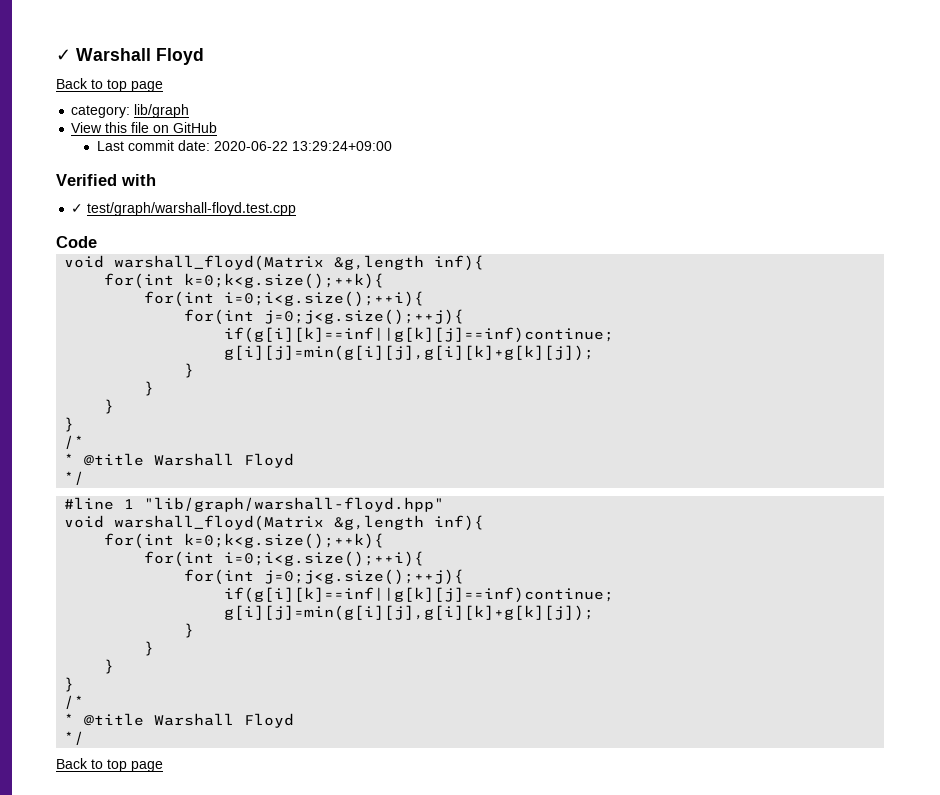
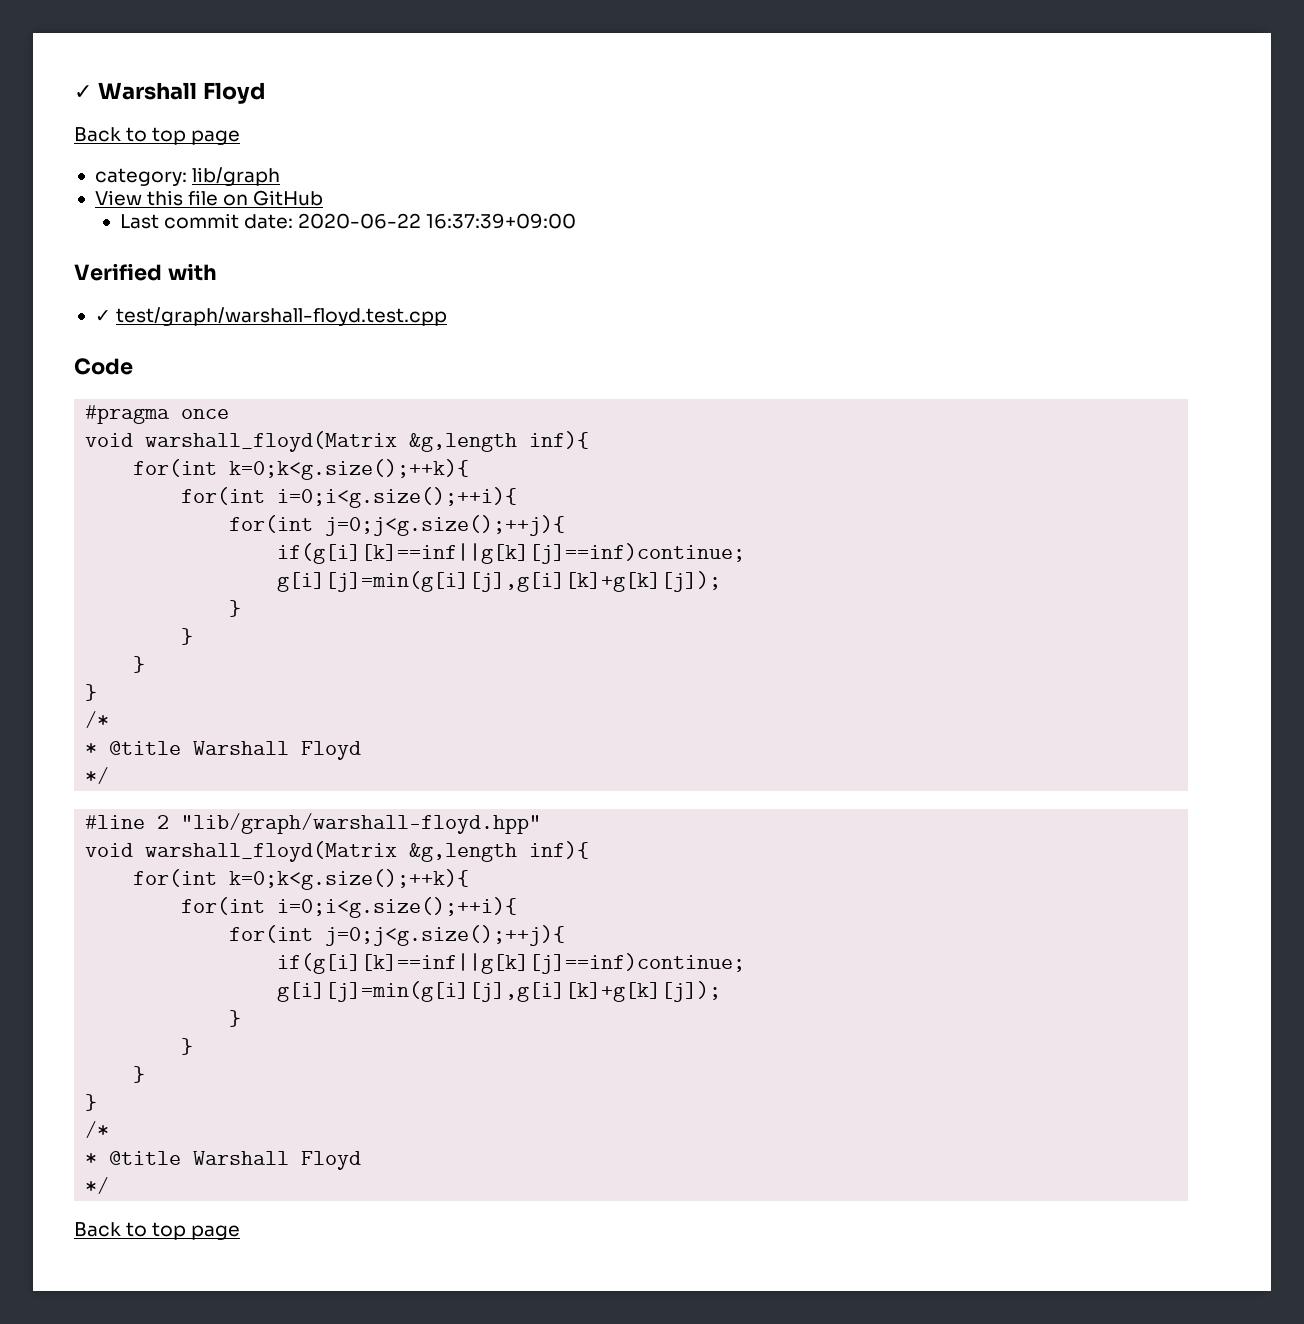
- Last commit date: 2020-06-22 13:29:24+09:00
+ Last commit date: 2020-06-22 16:37:39+09:00
+ #pragma once
- #line 1 "lib/graph/warshall-floyd.hpp"
+ #line 2 "lib/graph/warshall-floyd.hpp"

